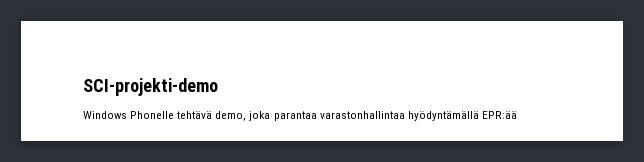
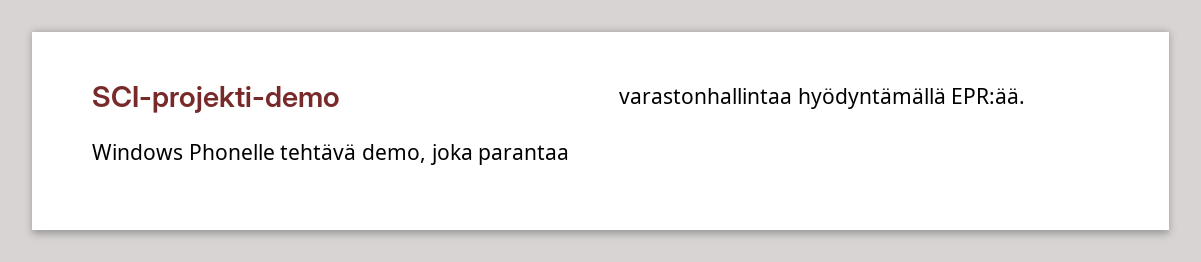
- Windows Phonelle tehtävä demo, joka parantaa varastonhallintaa hyödyntämällä EPR:ää
+ Windows Phonelle tehtävä demo, joka parantaa varastonhallintaa hyödyntämällä EPR:ää.

